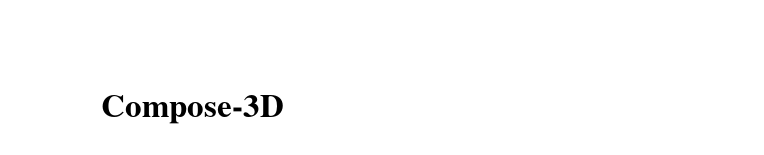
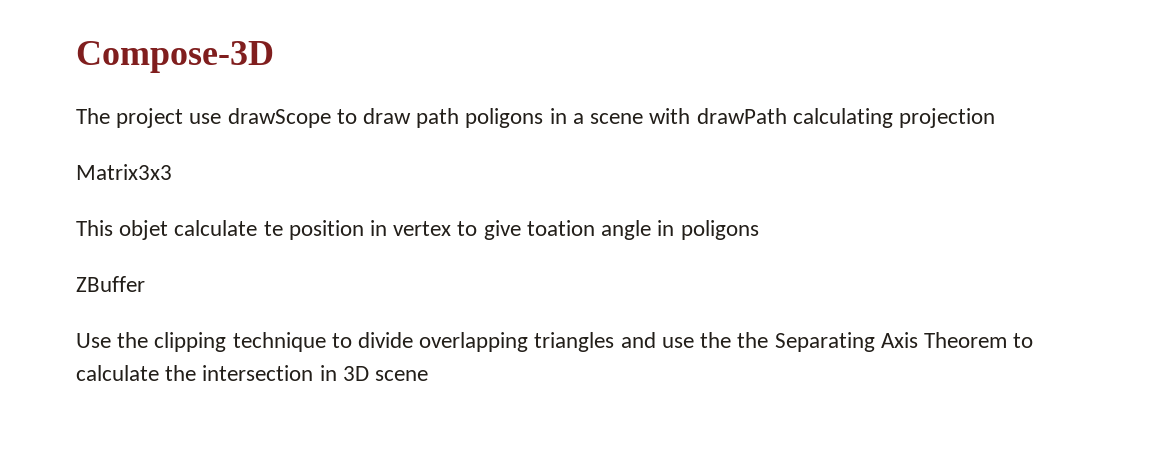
+ The project use drawScope to draw path poligons in a scene with drawPath calculating projection
+ Matrix3x3
+ This objet calculate te position in vertex to give toation angle in poligons
+ ZBuffer
+ Use the clipping technique to divide overlapping triangles and use the the Separating Axis Theorem to calculate the intersection in 3D scene

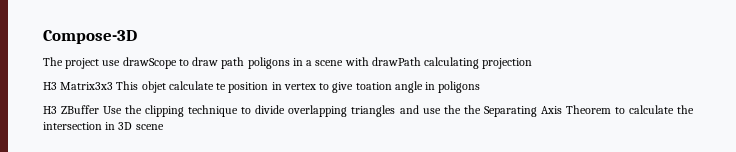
- Matrix3x3
- This objet calculate te position in vertex to give toation angle in poligons
+ H3 Matrix3x3 This objet calculate te position in vertex to give toation angle in poligons
- ZBuffer
- Use the clipping technique to divide overlapping triangles and use the the Separating Axis Theorem to calculate the intersection in 3D scene
+ H3 ZBuffer Use the clipping technique to divide overlapping triangles and use the the Separating Axis Theorem to calculate the intersection in 3D scene

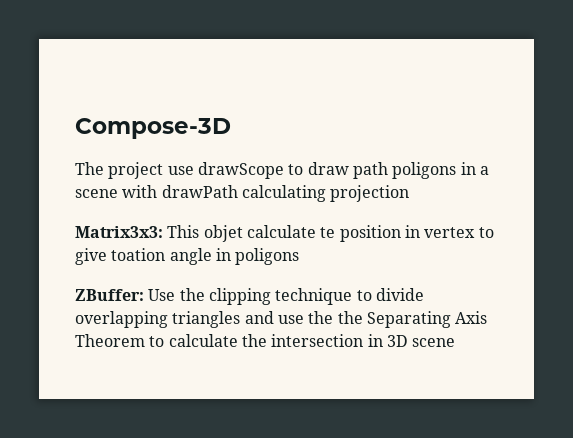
- H3 Matrix3x3 This objet calculate te position in vertex to give toation angle in poligons
+ Matrix3x3: This objet calculate te position in vertex to give toation angle in poligons
- H3 ZBuffer Use the clipping technique to divide overlapping triangles and use the the Separating Axis Theorem to calculate the intersection in 3D scene
+ ZBuffer: Use the clipping technique to divide overlapping triangles and use the the Separating Axis Theorem to calculate the intersection in 3D scene

